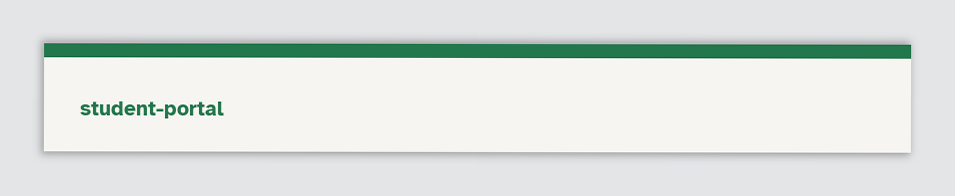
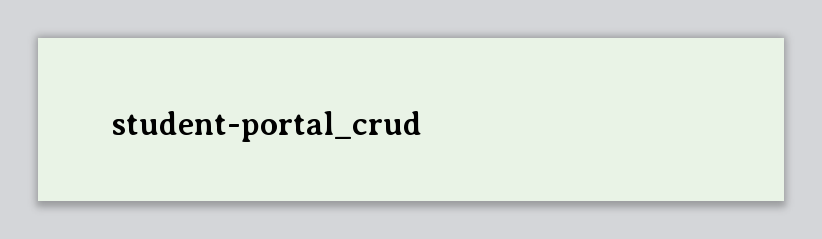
- student-portal
+ student-portal_crud

